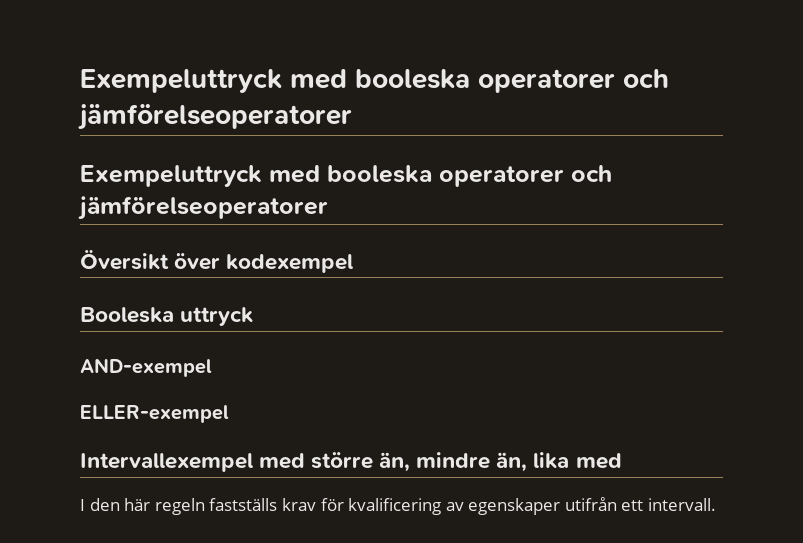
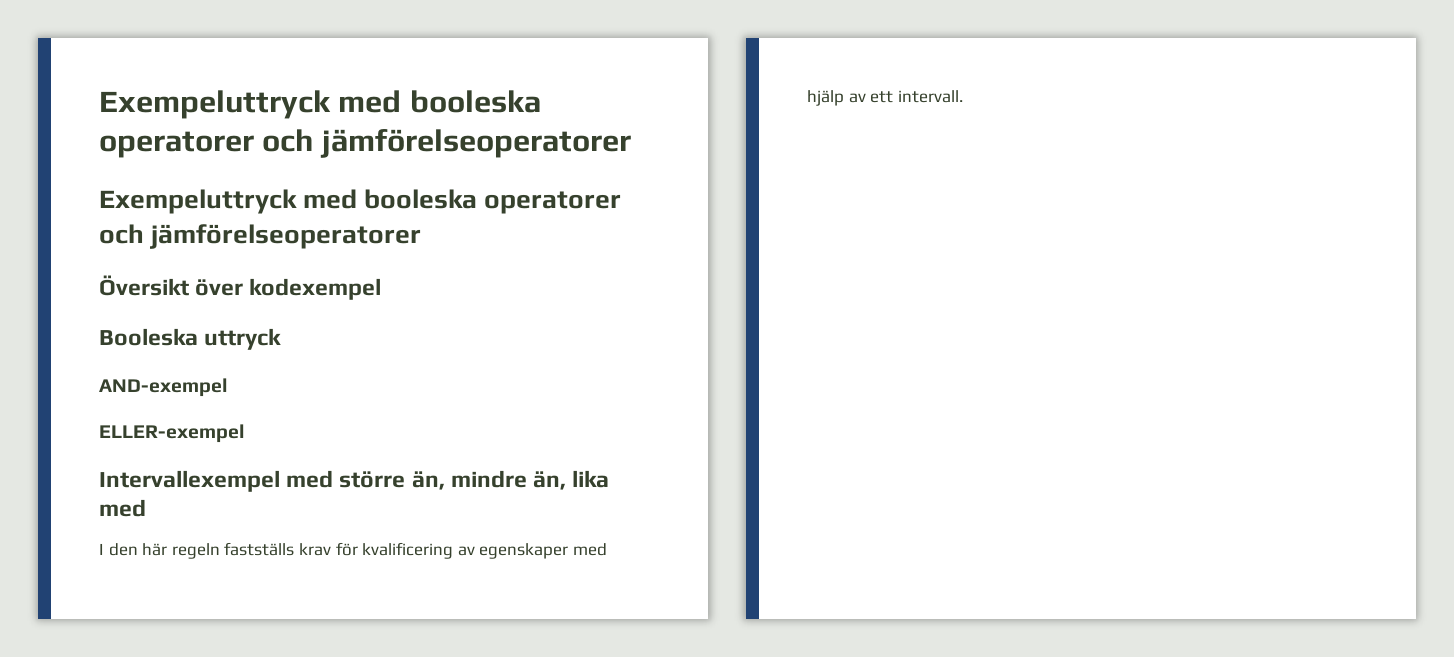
- I den här regeln fastställs krav för kvalificering av egenskaper utifrån ett intervall.
+ I den här regeln fastställs krav för kvalificering av egenskaper med hjälp av ett intervall.

